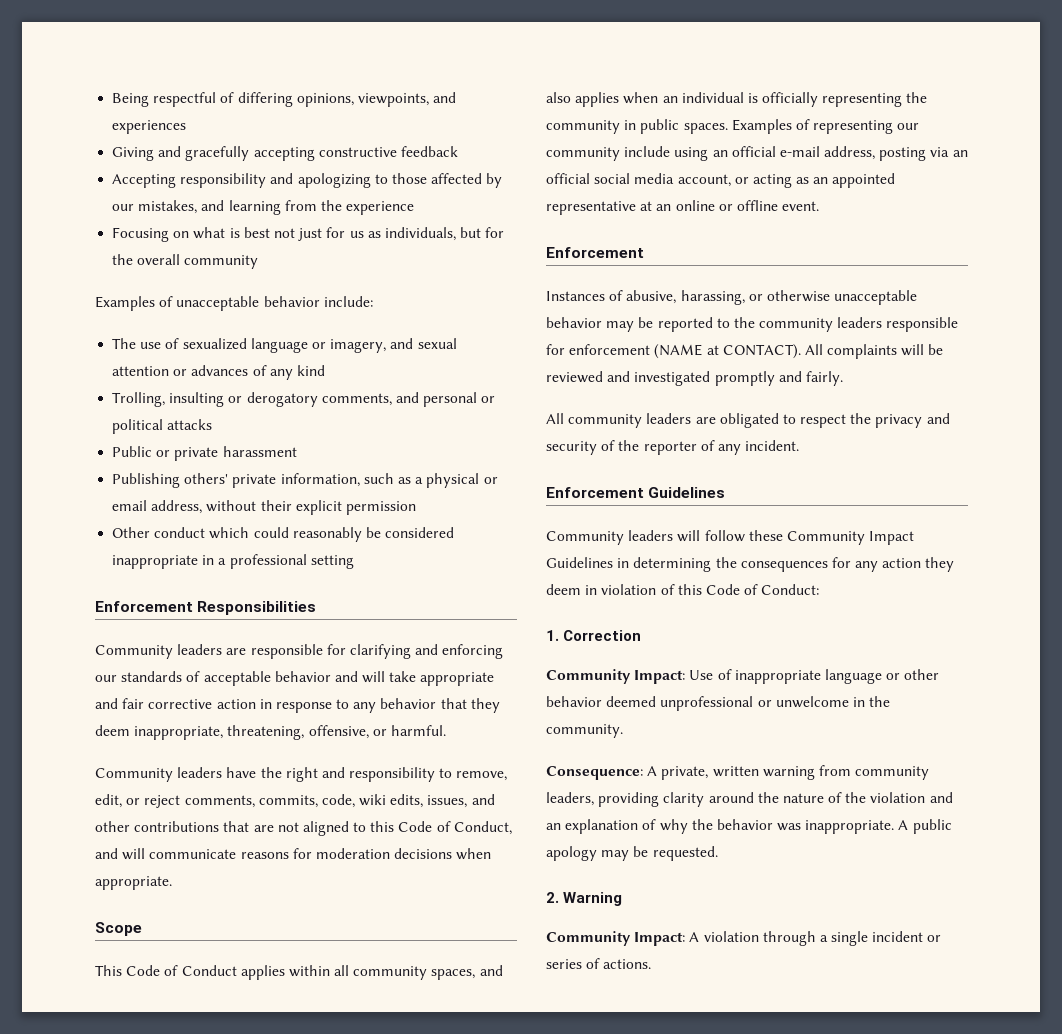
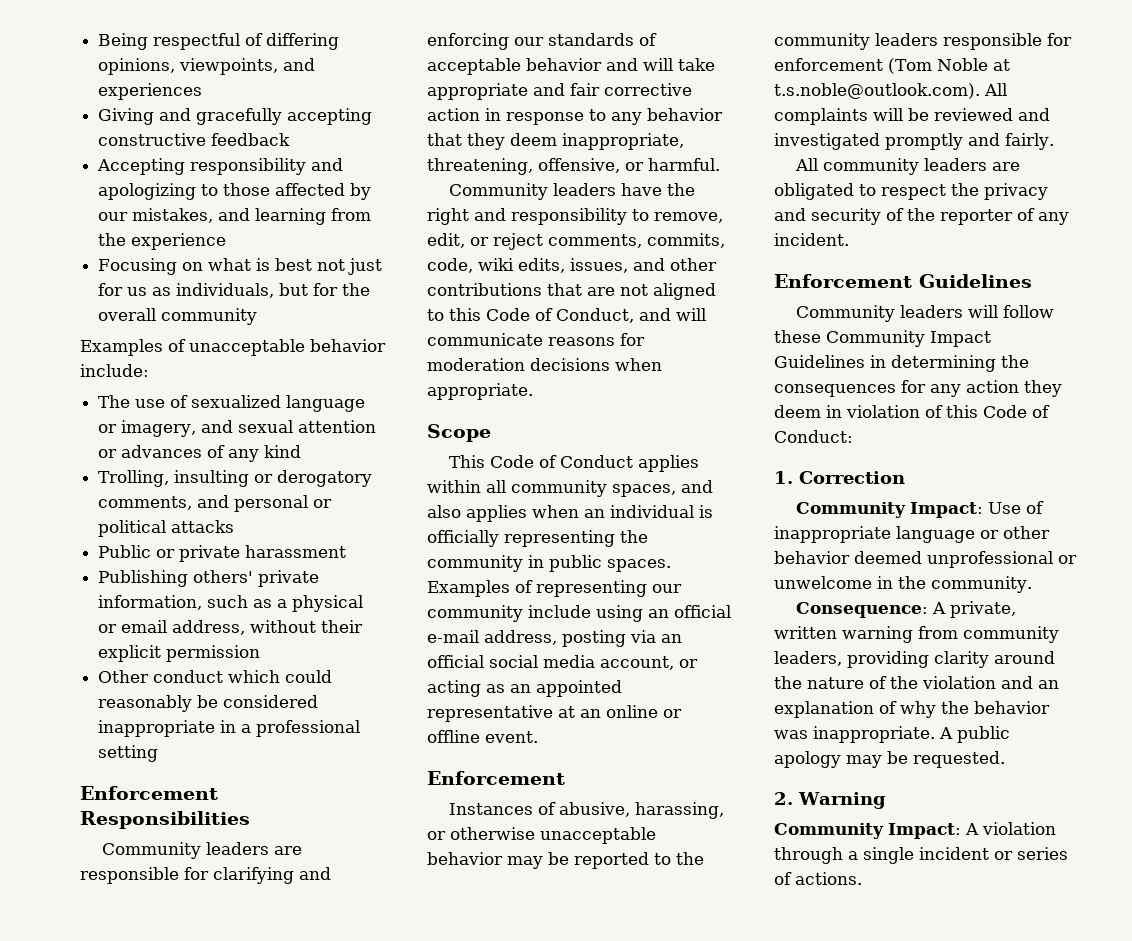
- Instances of abusive, harassing, or otherwise unacceptable behavior may be reported to the community leaders responsible for enforcement (NAME at CONTACT). All complaints will be reviewed and investigated promptly and fairly.
+ Instances of abusive, harassing, or otherwise unacceptable behavior may be reported to the community leaders responsible for enforcement (Tom Noble at t.s.noble@outlook.com). All complaints will be reviewed and investigated promptly and fairly.

